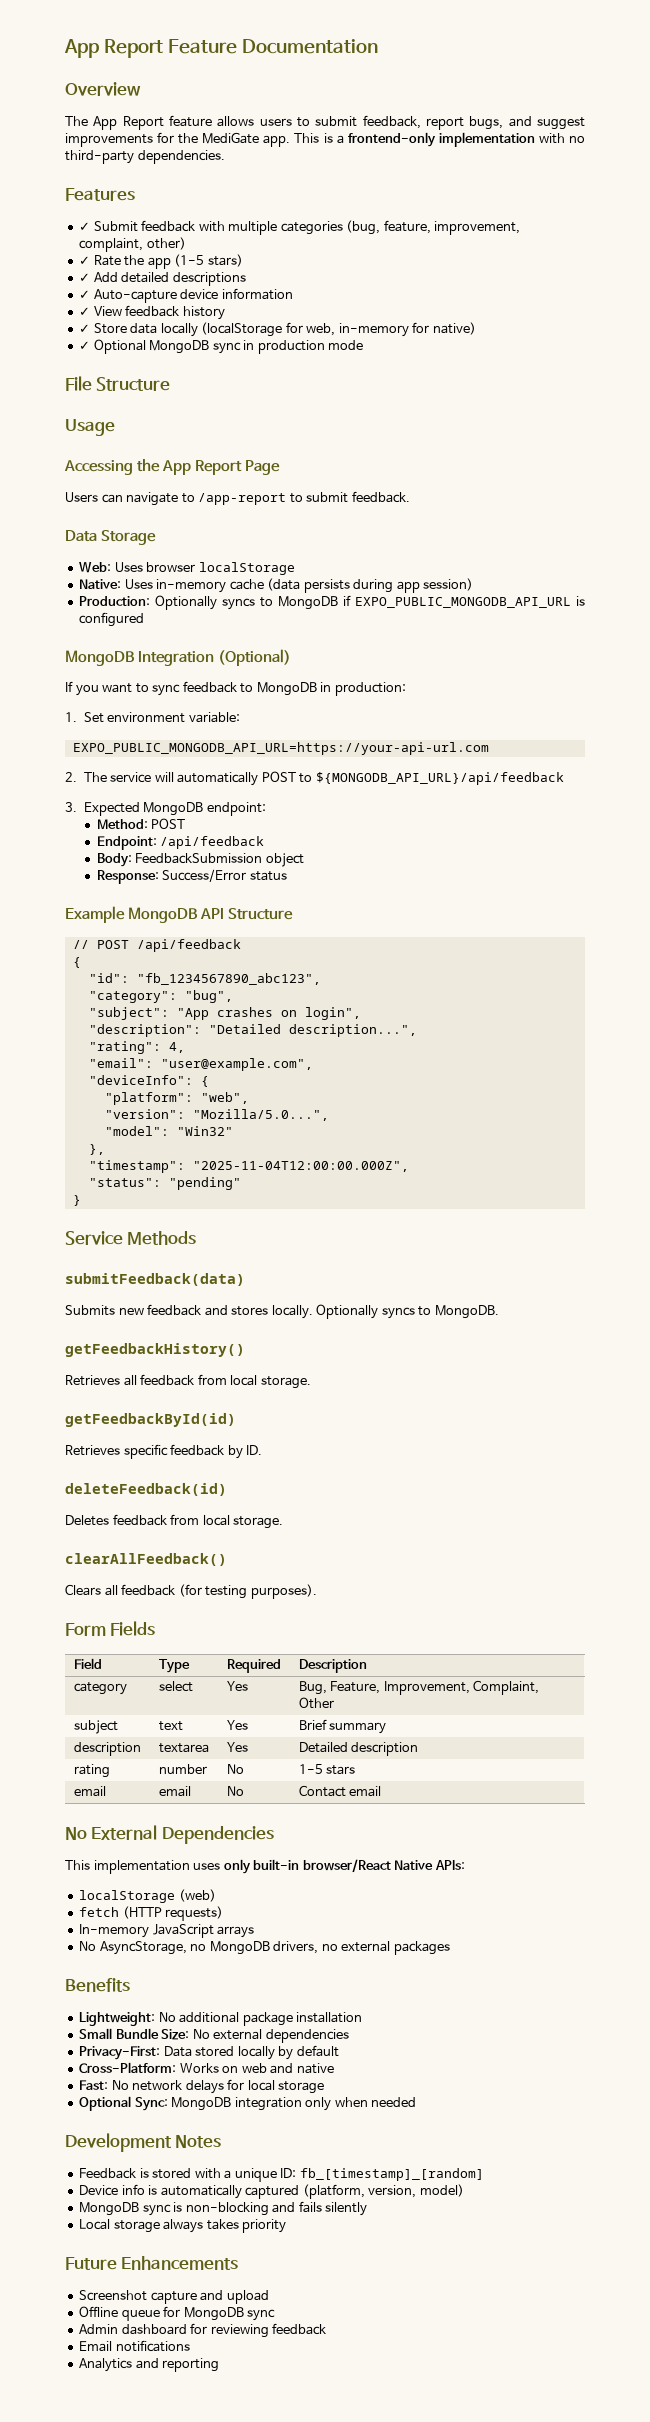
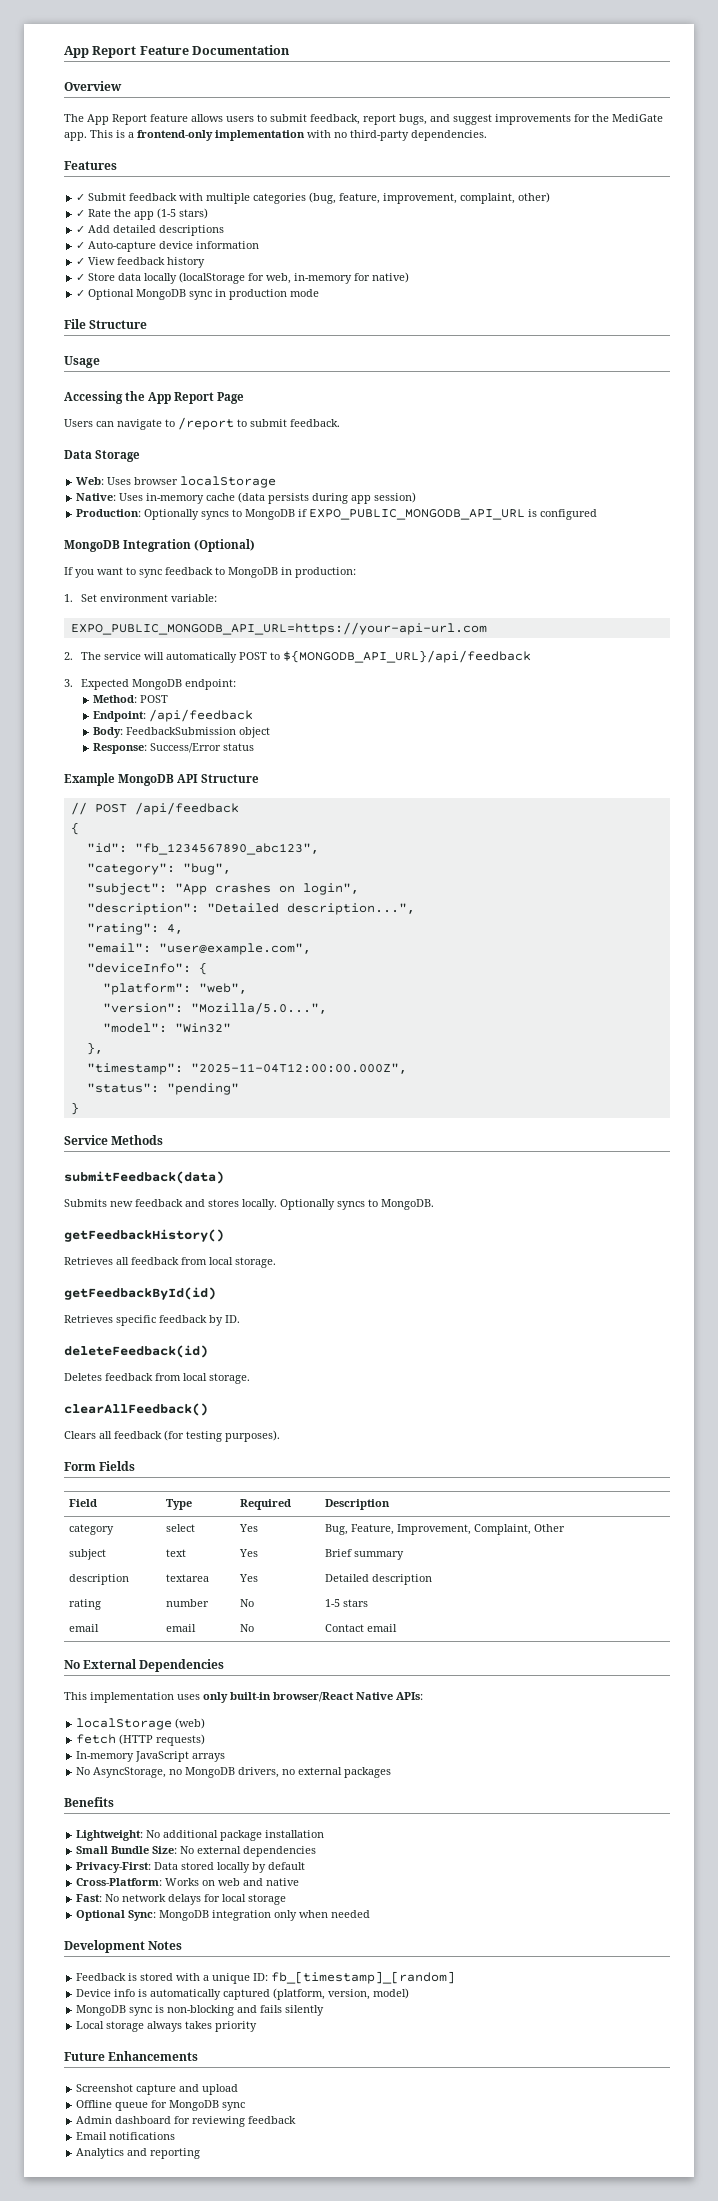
- Users can navigate to /app-report to submit feedback.
+ Users can navigate to /report to submit feedback.

